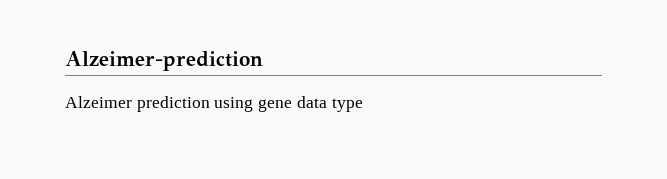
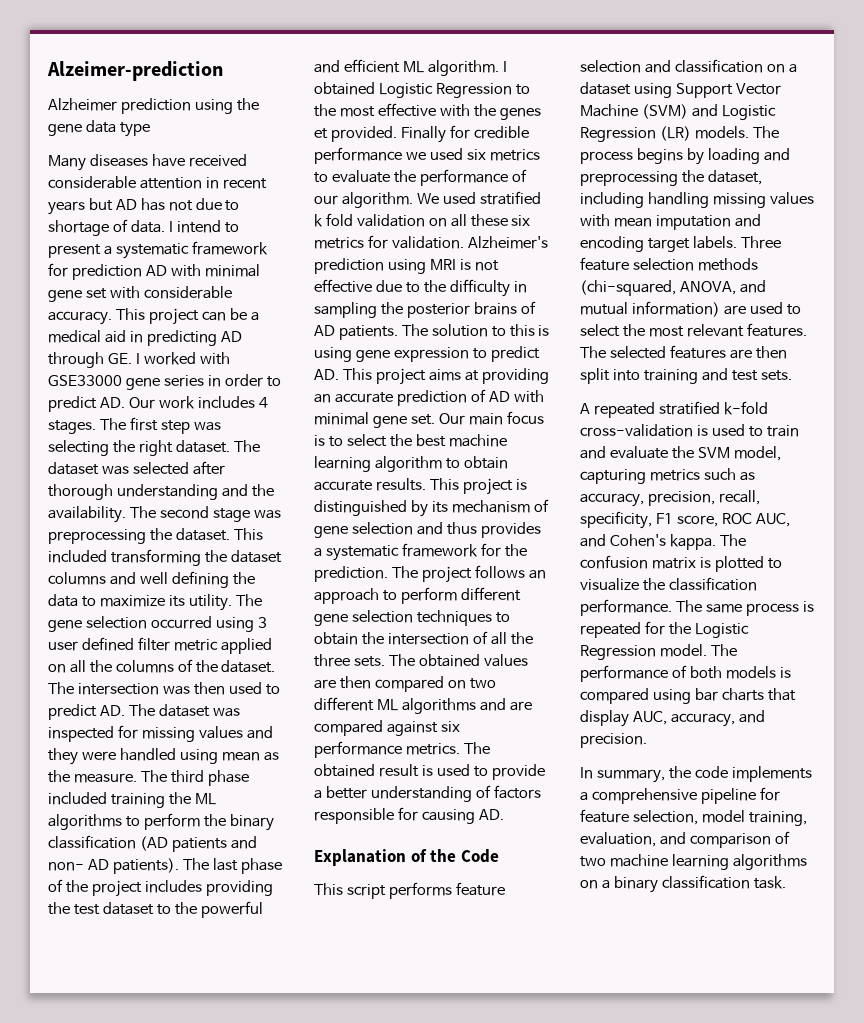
- Alzeimer prediction using gene data type
+ Alzheimer prediction using the gene data type
+ Many diseases have received considerable attention in recent years but AD has not due to shortage of data. I intend to present a systematic framework for prediction AD with minimal gene set with considerable accuracy. This project can be a medical aid in predicting AD through GE. I worked with GSE33000 gene series in order to predict AD. Our work includes 4 stages. The first step was selecting the right dataset. The dataset was selected after thorough understanding and the availability. The second stage was preprocessing the dataset. This included transforming the dataset columns and well defining the data to maximize its utility. The gene selection occurred using 3 user defined filter metric applied on all the columns of the dataset. The intersection was then used to predict AD. The dataset was inspected for missing values and they were handled using mean as the measure. The third phase included training the ML algorithms to perform the binary classification (AD patients and non- AD patients). The last phase of the project includes providing the test dataset to the powerful and efficient ML algorithm. I obtained Logistic Regression to the most effective with the genes et provided. Finally for credible performance we used six metrics to evaluate the performance of our algorithm. We used stratified k fold validation on all these six metrics for validation. Alzheimer's prediction using MRI is not effective due to the difficulty in sampling the posterior brains of AD patients. The solution to this is using gene expression to predict AD. This project aims at providing an accurate prediction of AD with minimal gene set. Our main focus is to select the best machine learning algorithm to obtain accurate results. This project is distinguished by its mechanism of gene selection and thus provides a systematic framework for the prediction. The project follows an approach to perform different gene selection techniques to obtain the intersection of all the three sets. The obtained values are then compared on two different ML algorithms and are compared against six performance metrics. The obtained result is used to provide a better understanding of factors responsible for causing AD.
+ Explanation of the Code
+ This script performs feature selection and classification on a dataset using Support Vector Machine (SVM) and Logistic Regression (LR) models. The process begins by loading and preprocessing the dataset, including handling missing values with mean imputation and encoding target labels. Three feature selection methods (chi-squared, ANOVA, and mutual information) are used to select the most relevant features. The selected features are then split into training and test sets.
+ A repeated stratified k-fold cross-validation is used to train and evaluate the SVM model, capturing metrics such as accuracy, precision, recall, specificity, F1 score, ROC AUC, and Cohen's kappa. The confusion matrix is plotted to visualize the classification performance. The same process is repeated for the Logistic Regression model. The performance of both models is compared using bar charts that display AUC, accuracy, and precision.
+ In summary, the code implements a comprehensive pipeline for feature selection, model training, evaluation, and comparison of two machine learning algorithms on a binary classification task.

